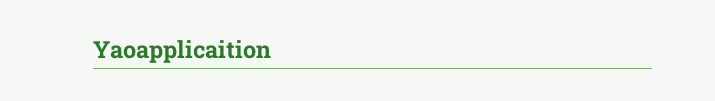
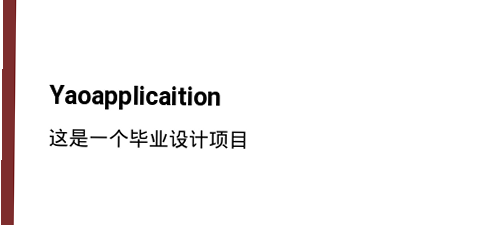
+ 这是一个毕业设计项目

